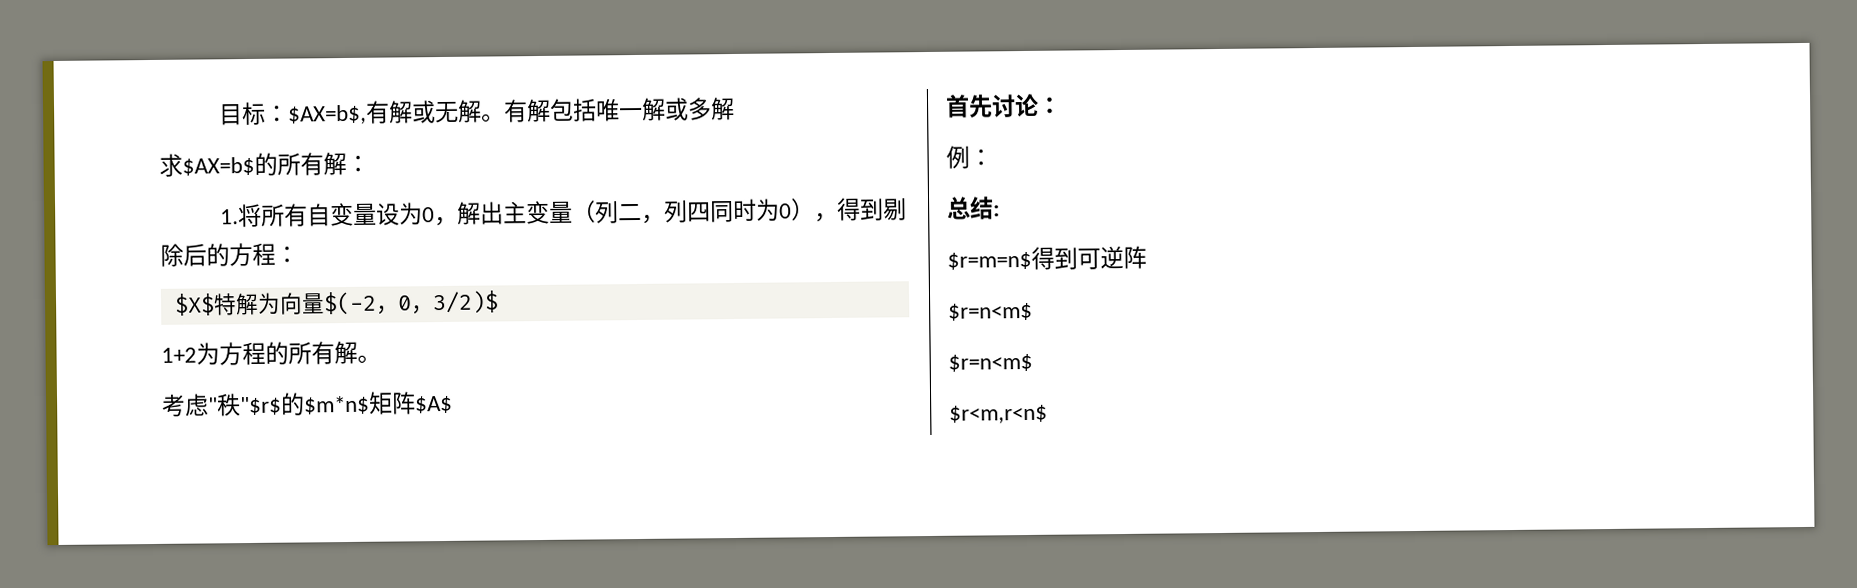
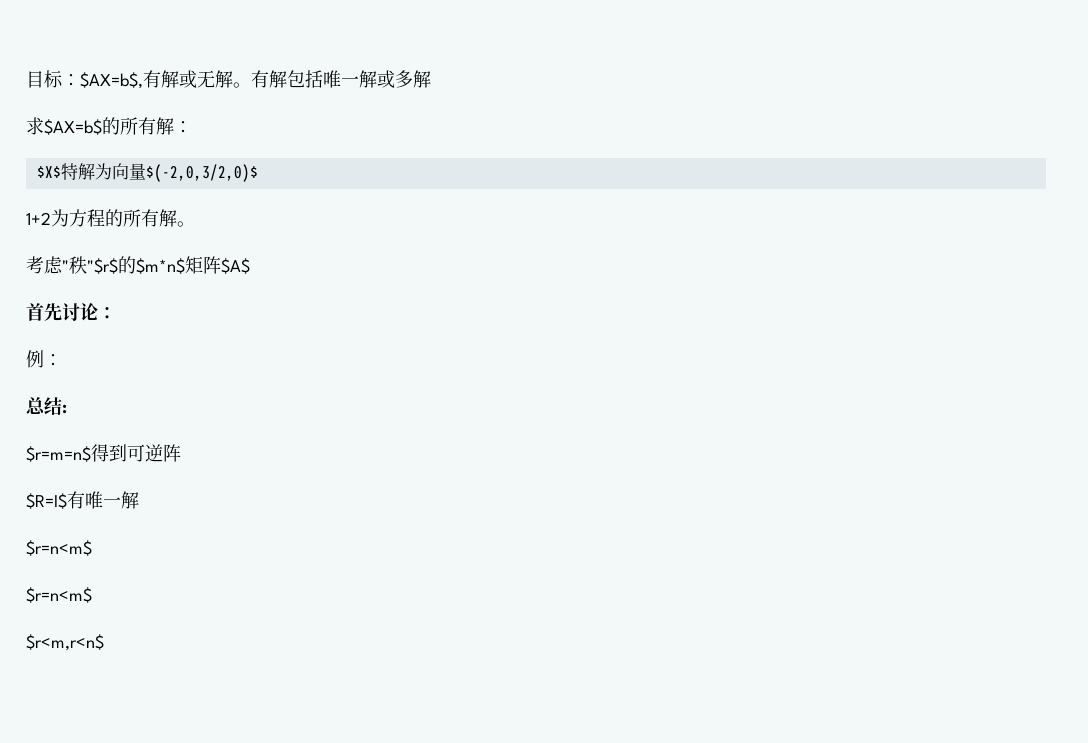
- 1.将所有自变量设为0，解出主变量（列二，列四同时为0），得到剔除后的方程：
- $X$特解为向量$(-2，0，3/2)$
+ $X$特解为向量$(-2,0,3/2,0)$
+ $R=I$有唯一解

